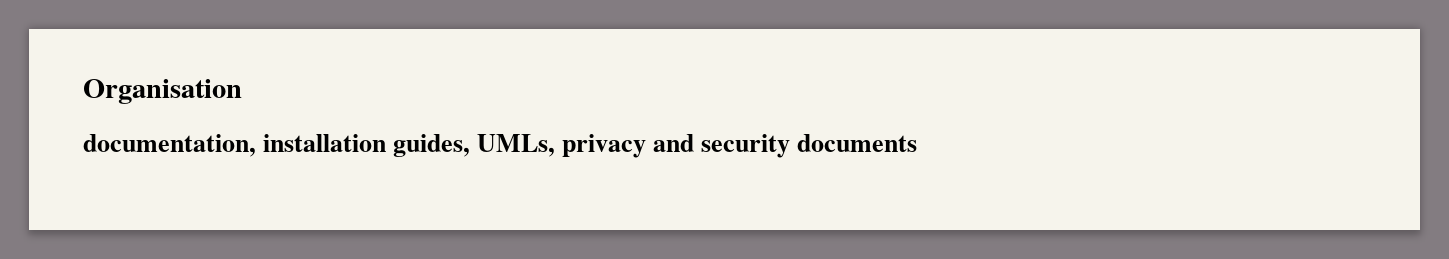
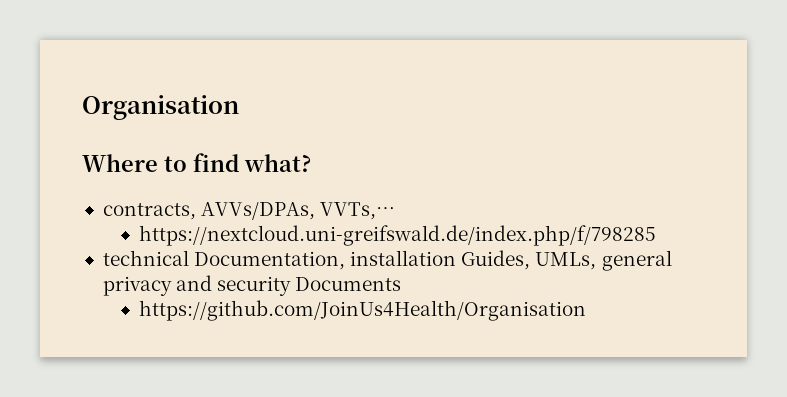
- documentation, installation guides, UMLs, privacy and security documents
+ Where to find what?
+ contracts, AVVs/DPAs, VVTs,…
+ https://nextcloud.uni-greifswald.de/index.php/f/798285
+ technical Documentation, installation Guides, UMLs, general privacy and security Documents
+ https://github.com/JoinUs4Health/Organisation

